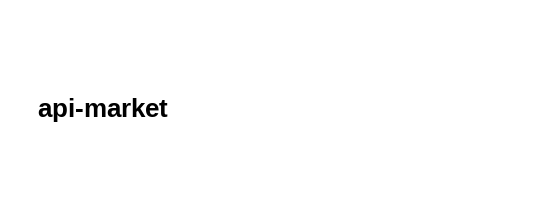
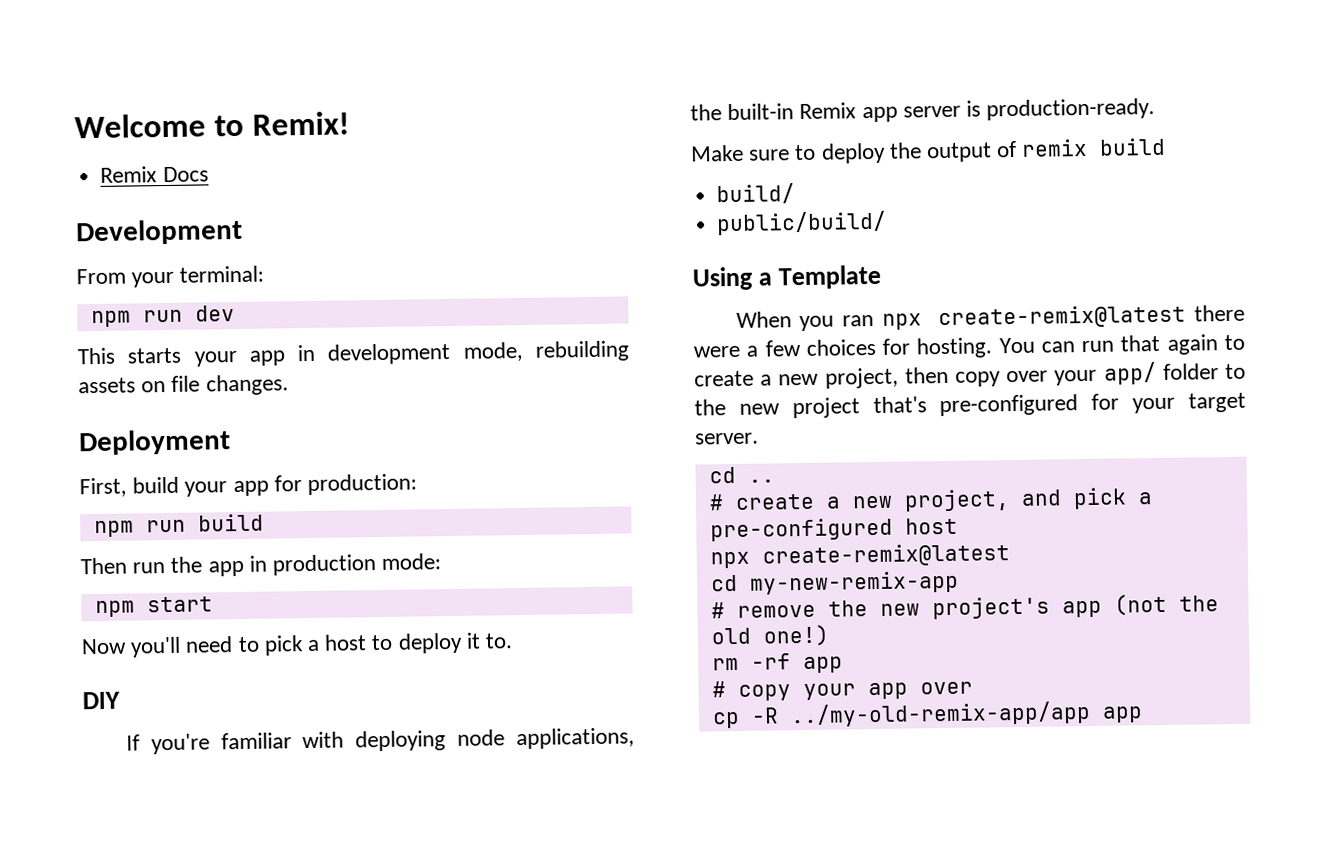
- api-market
+ Welcome to Remix!
+ Remix Docs
+ Development
+ From your terminal:
+ npm run dev
+ This starts your app in development mode, rebuilding assets on file changes.
+ Deployment
+ First, build your app for production:
+ npm run build
+ Then run the app in production mode:
+ npm start
+ Now you'll need to pick a host to deploy it to.
+ DIY
+ If you're familiar with deploying node applications, the built-in Remix app server is production-ready.
+ Make sure to deploy the output of remix build
+ build/
+ public/build/
+ Using a Template
+ When you ran npx create-remix@latest there were a few choices for hosting. You can run that again to create a new project, then copy over your app/ folder to the new project that's pre-configured for your target server.
+ cd ..
+ # create a new project, and pick a pre-configured host
+ npx create-remix@latest
+ cd my-new-remix-app
+ # remove the new project's app (not the old one!)
+ rm -rf app
+ # copy your app over
+ cp -R ../my-old-remix-app/app app

